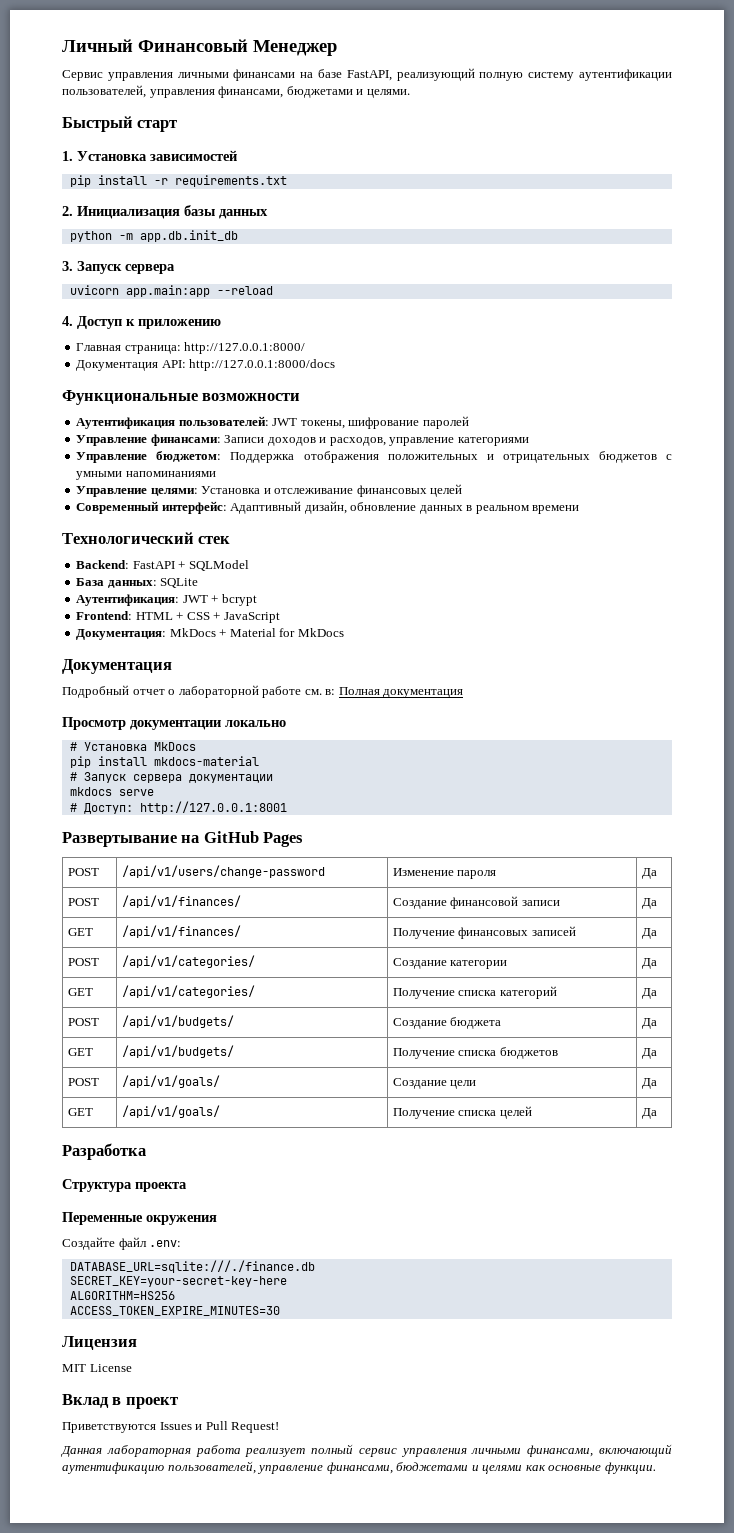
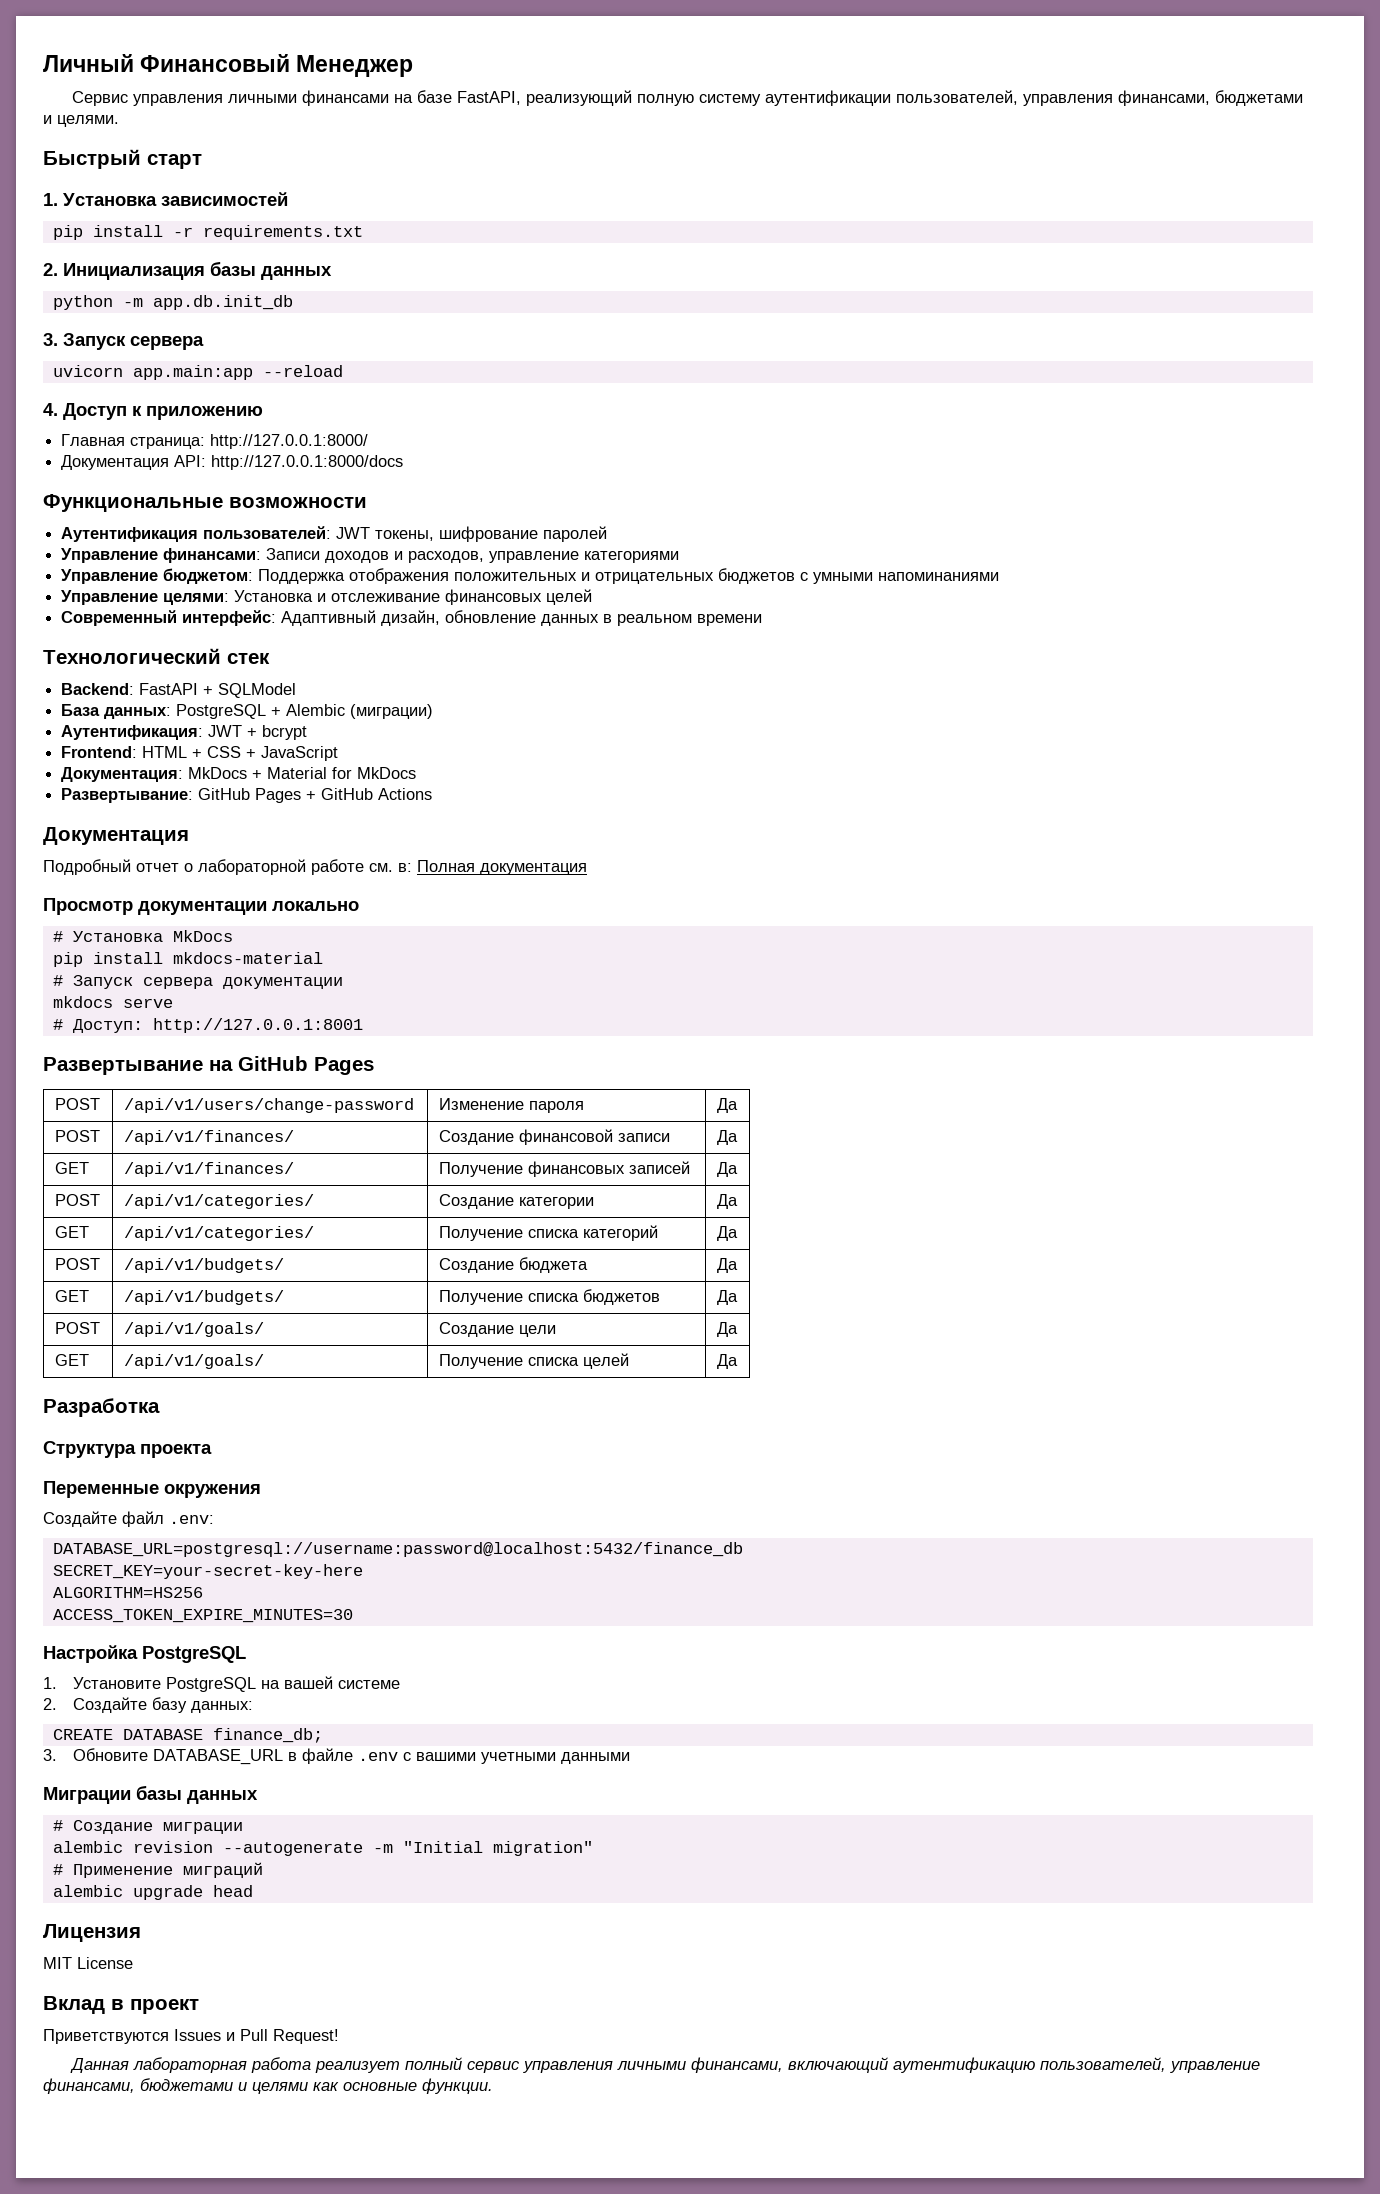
- База данных: SQLite
+ База данных: PostgreSQL + Alembic (миграции)
+ Развертывание: GitHub Pages + GitHub Actions
- DATABASE_URL=sqlite:///./finance.db
+ DATABASE_URL=postgresql://username:password@localhost:5432/finance_db
+ Настройка PostgreSQL
+ 1. Установите PostgreSQL на вашей системе
+ 2. Создайте базу данных:
+ CREATE DATABASE finance_db;
+ 3. Обновите DATABASE_URL в файле .env с вашими учетными данными
+ Миграции базы данных
+ # Создание миграции
+ alembic revision --autogenerate -m "Initial migration"
+ # Применение миграций
+ alembic upgrade head

